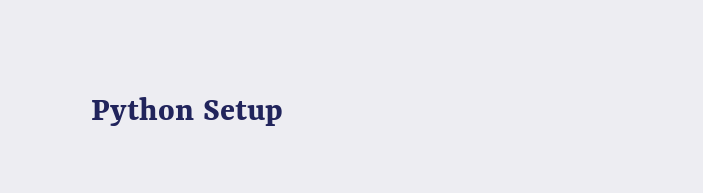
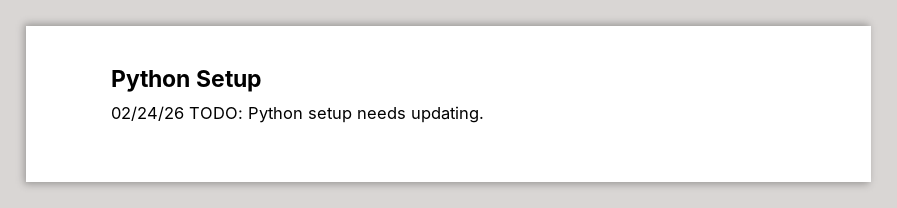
+ 02/24/26 TODO: Python setup needs updating.

